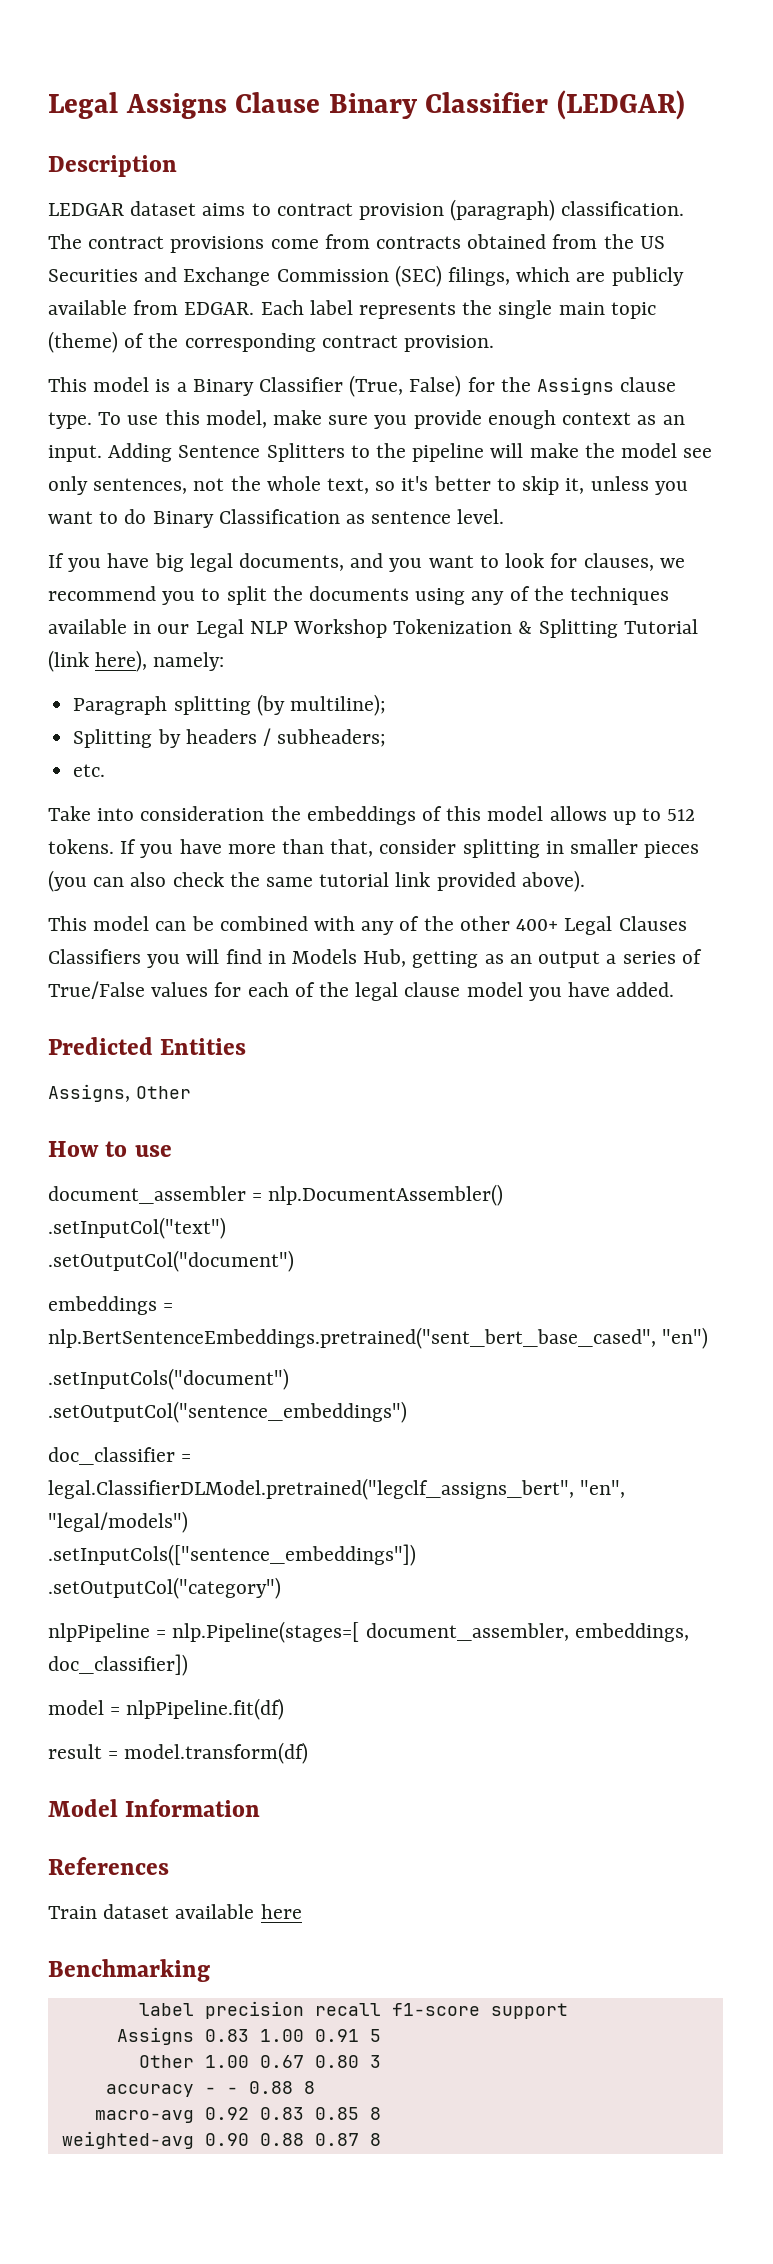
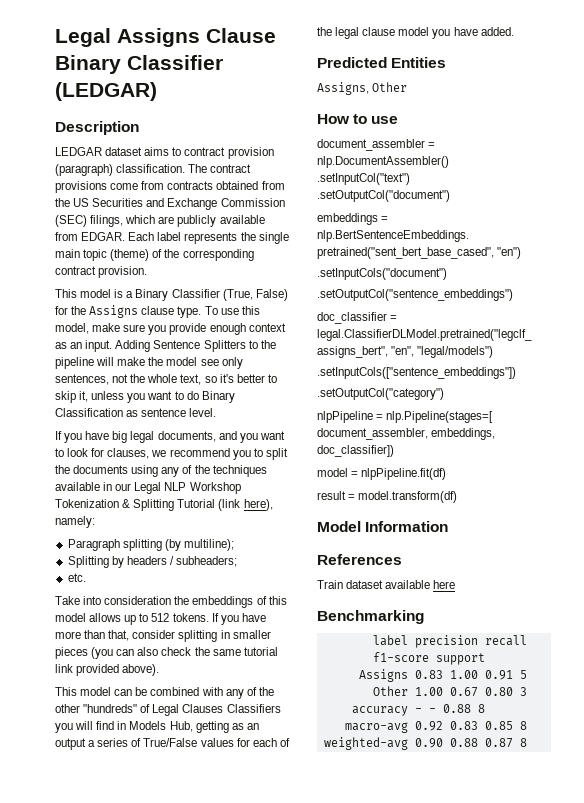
- This model can be combined with any of the other 400+ Legal Clauses Classifiers you will find in Models Hub, getting as an output a series of True/False values for each of the legal clause model you have added.
+ This model can be combined with any of the other "hundreds" of Legal Clauses Classifiers you will find in Models Hub, getting as an output a series of True/False values for each of the legal clause model you have added.

